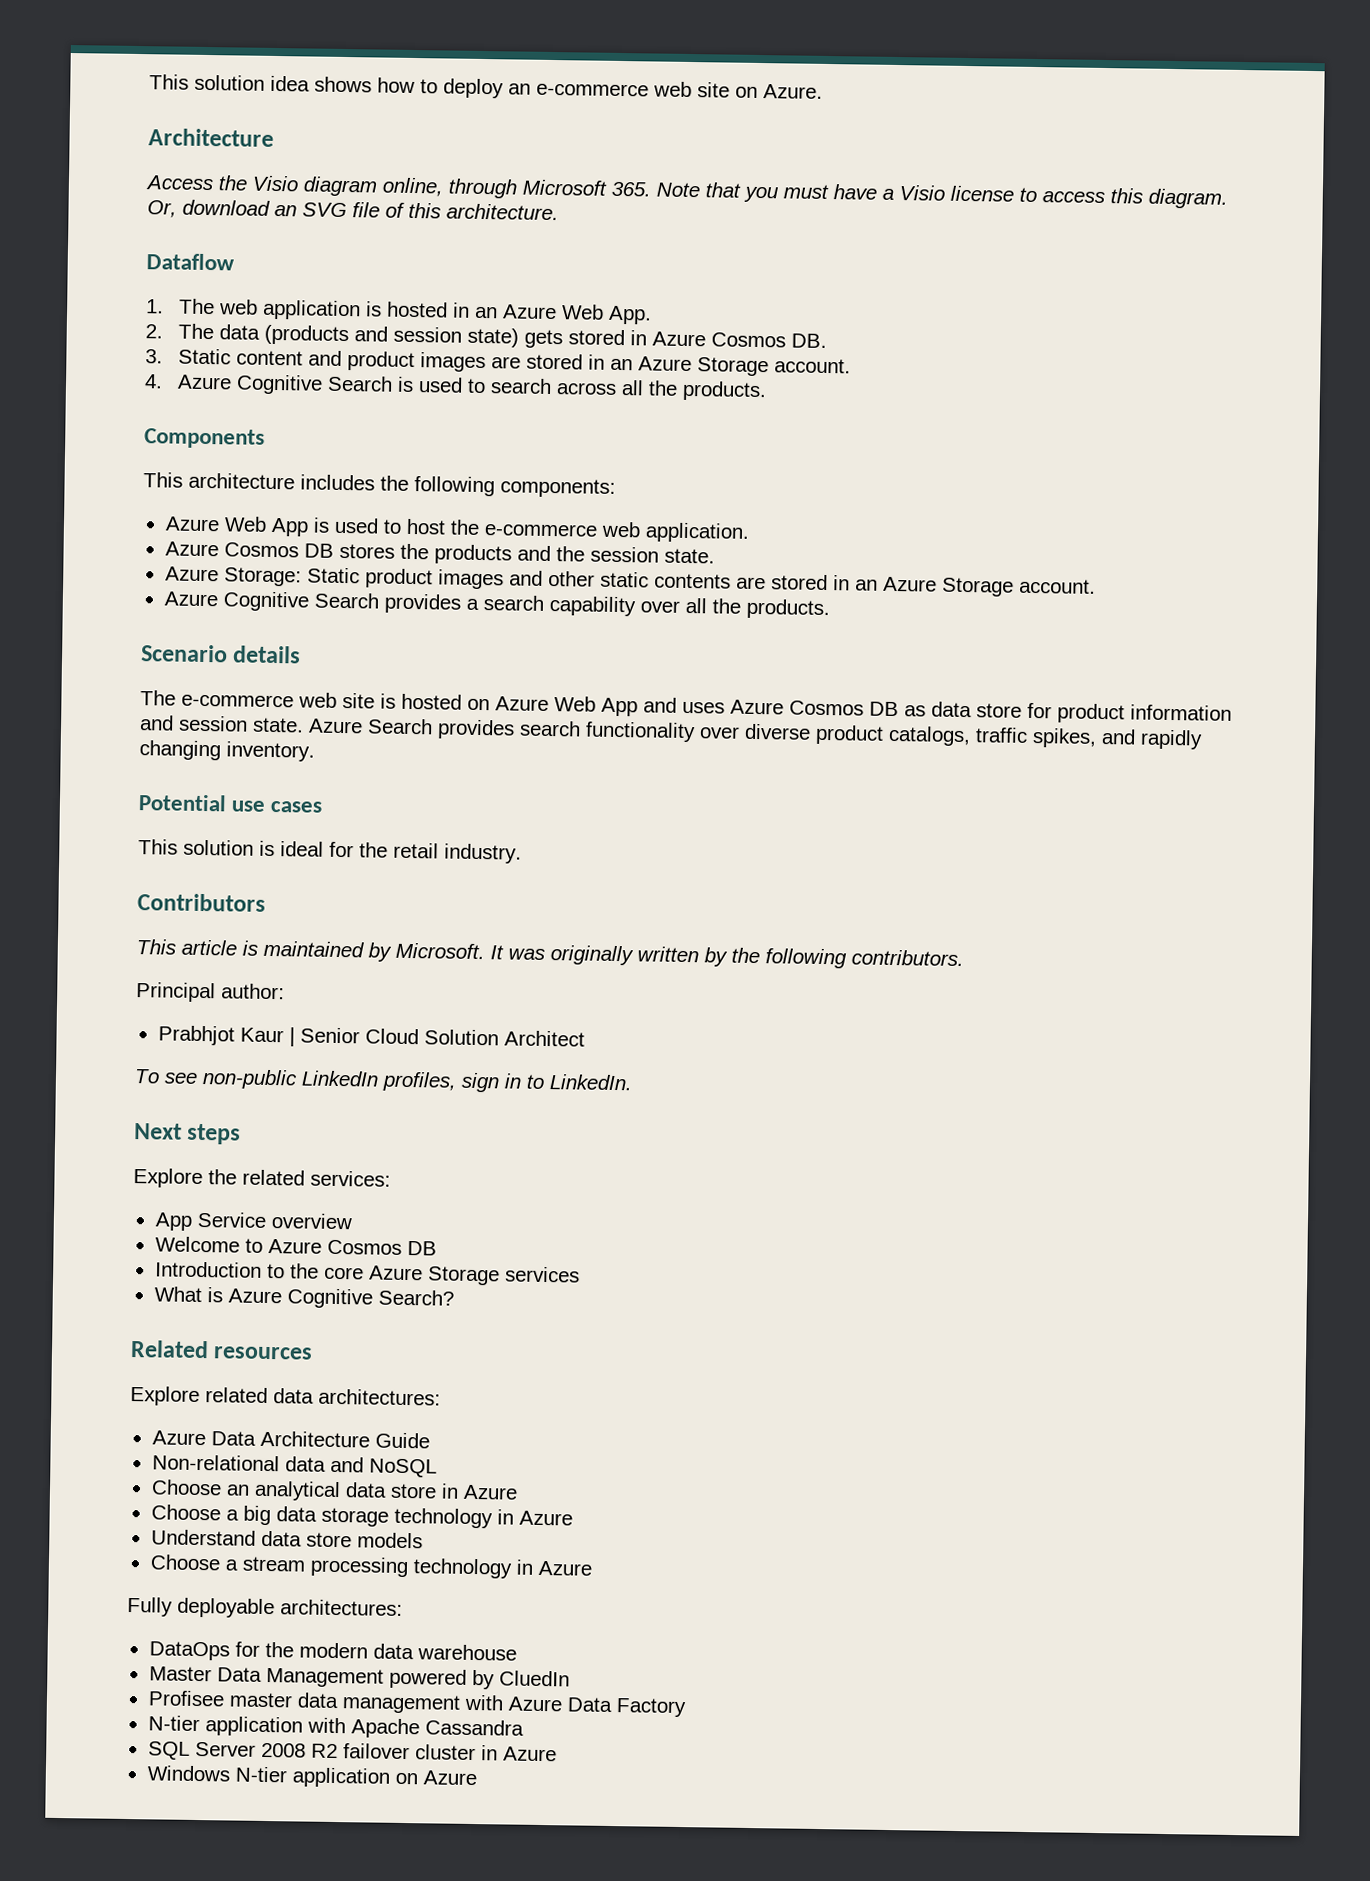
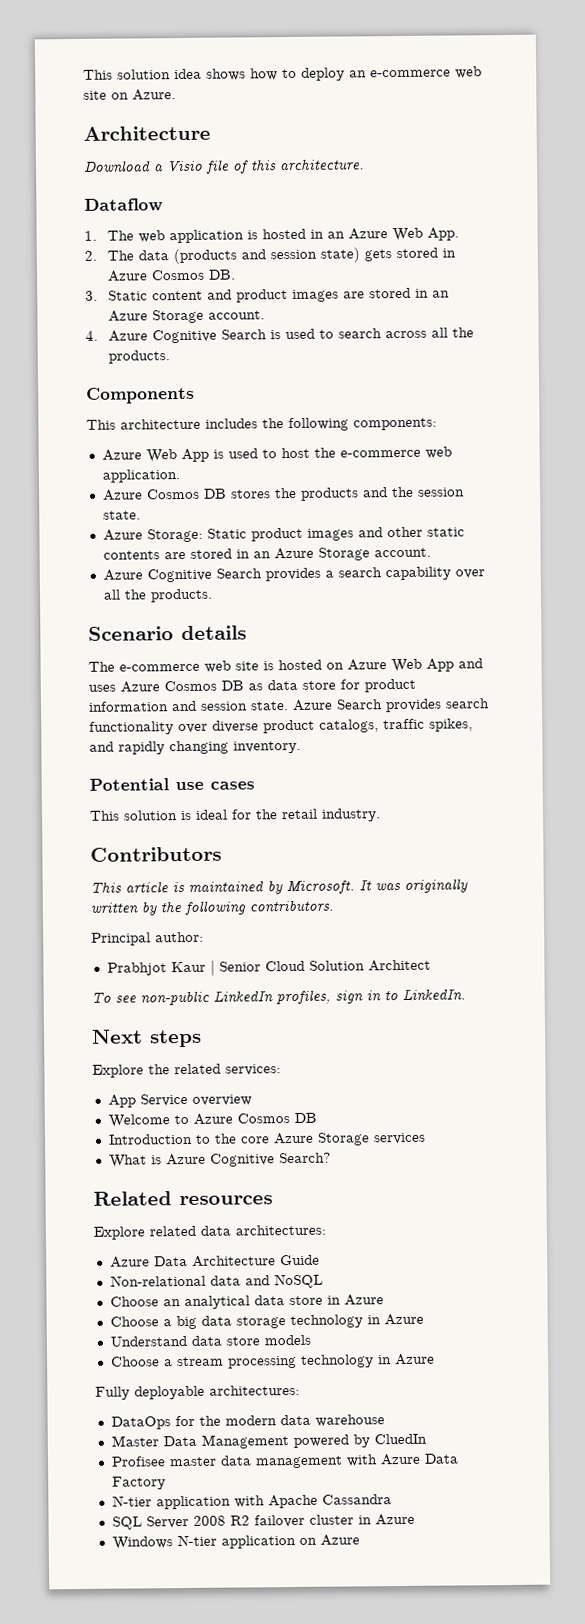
- Access the Visio diagram online, through Microsoft 365. Note that you must have a Visio license to access this diagram. Or, download an SVG file of this architecture.
+ Download a Visio file of this architecture.

